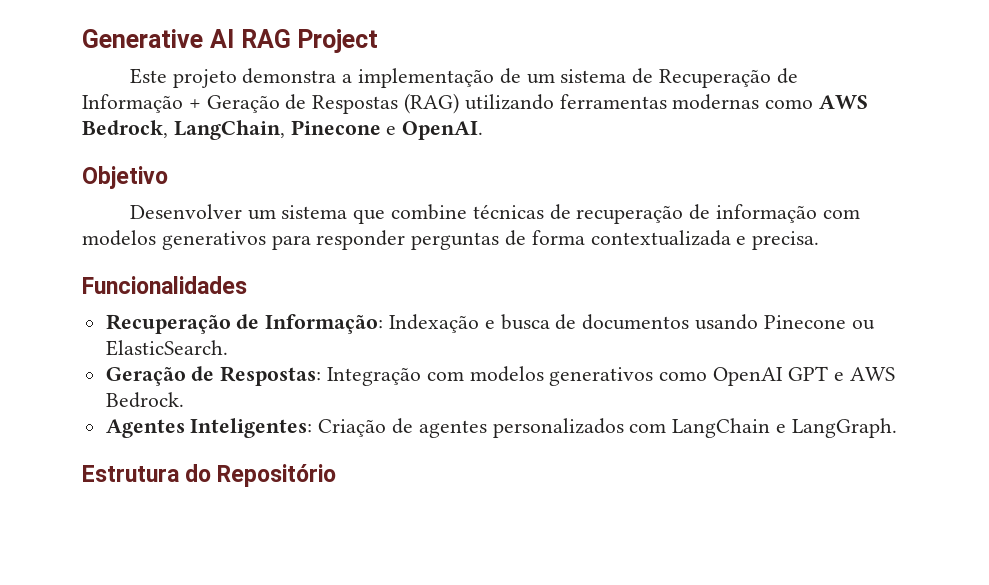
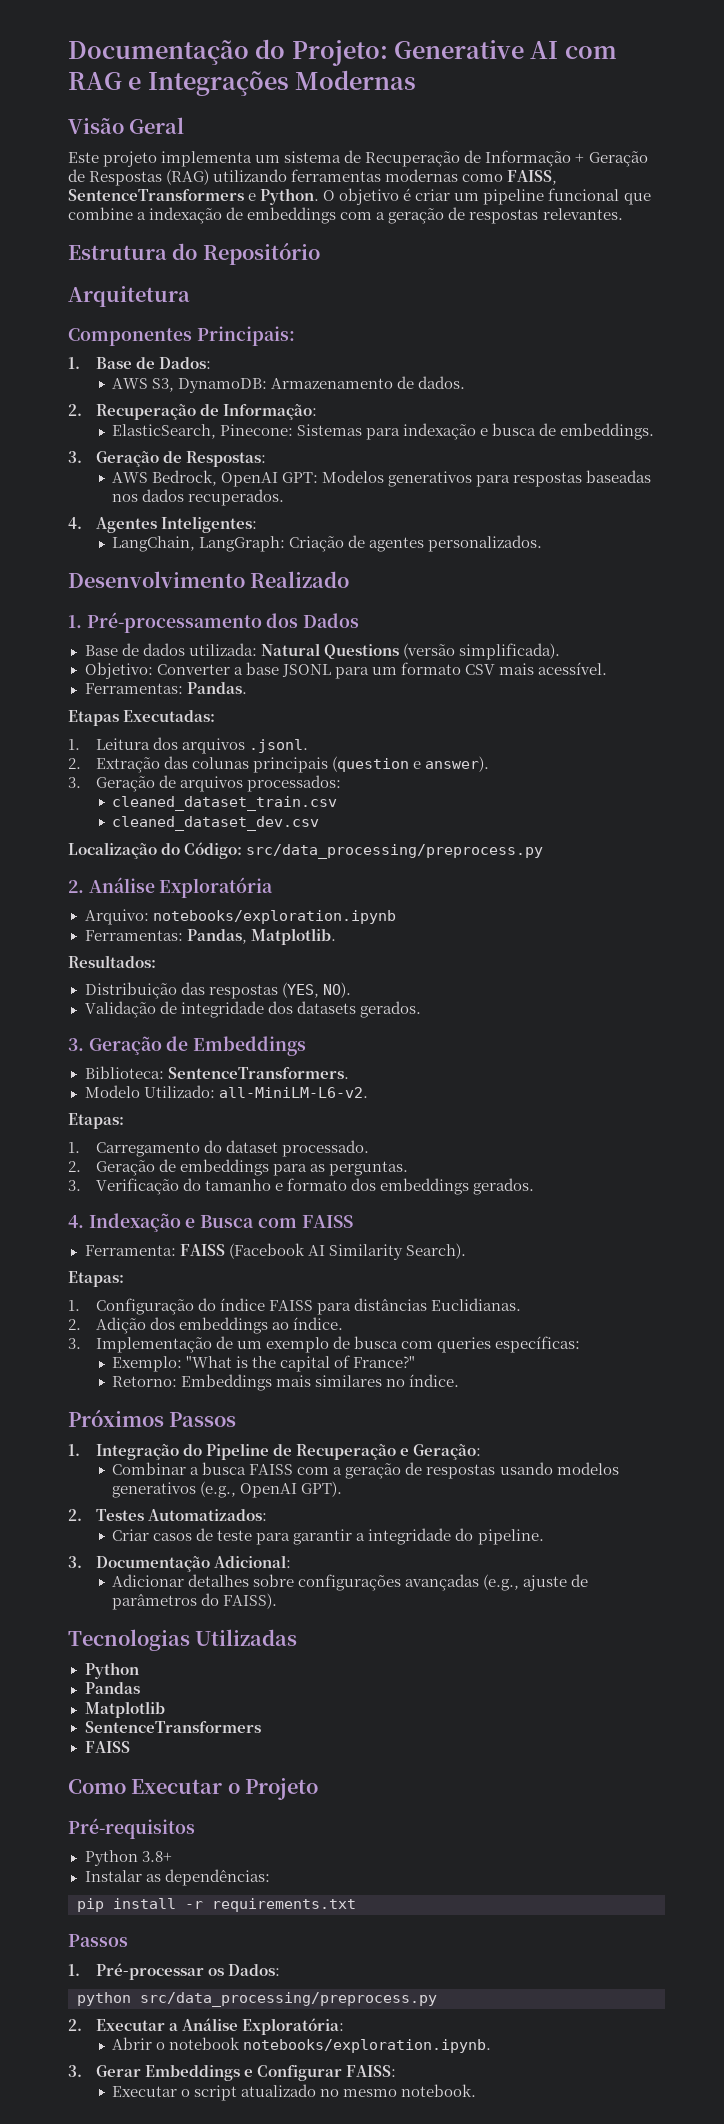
- Generative AI RAG Project
- Este projeto demonstra a implementação de um sistema de Recuperação de Informação + Geração de Respostas (RAG) utilizando ferramentas modernas como AWS Bedrock, LangChain, Pinecone e OpenAI.
- Objetivo
- Desenvolver um sistema que combine técnicas de recuperação de informação com modelos generativos para responder perguntas de forma contextualizada e precisa.
- Funcionalidades
- Recuperação de Informação: Indexação e busca de documentos usando Pinecone ou ElasticSearch.
- Geração de Respostas: Integração com modelos generativos como OpenAI GPT e AWS Bedrock.
- Agentes Inteligentes: Criação de agentes personalizados com LangChain e LangGraph.
+ Documentação do Projeto: Generative AI com RAG e Integrações Modernas
+ Visão Geral
+ Este projeto implementa um sistema de Recuperação de Informação + Geração de Respostas (RAG) utilizando ferramentas modernas como FAISS, SentenceTransformers e Python. O objetivo é criar um pipeline funcional que combine a indexação de embeddings com a geração de respostas relevantes.
  Estrutura do Repositório
+ Arquitetura
+ Componentes Principais:
+ 1. Base de Dados:
+ AWS S3, DynamoDB: Armazenamento de dados.
+ 2. Recuperação de Informação:
+ ElasticSearch, Pinecone: Sistemas para indexação e busca de embeddings.
+ 3. Geração de Respostas:
+ AWS Bedrock, OpenAI GPT: Modelos generativos para respostas baseadas nos dados recuperados.
+ 4. Agentes Inteligentes:
+ LangChain, LangGraph: Criação de agentes personalizados.
+ Desenvolvimento Realizado
+ 1. Pré-processamento dos Dados
+ Base de dados utilizada: Natural Questions (versão simplificada).
+ Objetivo: Converter a base JSONL para um formato CSV mais acessível.
+ Ferramentas: Pandas.
+ Etapas Executadas:
+ 1. Leitura dos arquivos .jsonl.
+ 2. Extração das colunas principais (question e answer).
+ 3. Geração de arquivos processados:
+ cleaned_dataset_train.csv
+ cleaned_dataset_dev.csv
+ Localização do Código: src/data_processing/preprocess.py
+ 2. Análise Exploratória
+ Arquivo: notebooks/exploration.ipynb
+ Ferramentas: Pandas, Matplotlib.
+ Resultados:
+ Distribuição das respostas (YES, NO).
+ Validação de integridade dos datasets gerados.
+ 3. Geração de Embeddings
+ Biblioteca: SentenceTransformers.
+ Modelo Utilizado: all-MiniLM-L6-v2.
+ Etapas:
+ 1. Carregamento do dataset processado.
+ 2. Geração de embeddings para as perguntas.
+ 3. Verificação do tamanho e formato dos embeddings gerados.
+ 4. Indexação e Busca com FAISS
+ Ferramenta: FAISS (Facebook AI Similarity Search).
+ Etapas:
+ 1. Configuração do índice FAISS para distâncias Euclidianas.
+ 2. Adição dos embeddings ao índice.
+ 3. Implementação de um exemplo de busca com queries específicas:
+ Exemplo: "What is the capital of France?"
+ Retorno: Embeddings mais similares no índice.
+ Próximos Passos
+ 1. Integração do Pipeline de Recuperação e Geração:
+ Combinar a busca FAISS com a geração de respostas usando modelos generativos (e.g., OpenAI GPT).
+ 2. Testes Automatizados:
+ Criar casos de teste para garantir a integridade do pipeline.
+ 3. Documentação Adicional:
+ Adicionar detalhes sobre configurações avançadas (e.g., ajuste de parâmetros do FAISS).
+ Tecnologias Utilizadas
+ Python
+ Pandas
+ Matplotlib
+ SentenceTransformers
+ FAISS
+ Como Executar o Projeto
+ Pré-requisitos
+ Python 3.8+
+ Instalar as dependências:
+ pip install -r requirements.txt
+ Passos
+ 1. Pré-processar os Dados:
+ python src/data_processing/preprocess.py
+ 2. Executar a Análise Exploratória:
+ Abrir o notebook notebooks/exploration.ipynb.
+ 3. Gerar Embeddings e Configurar FAISS:
+ Executar o script atualizado no mesmo notebook.

